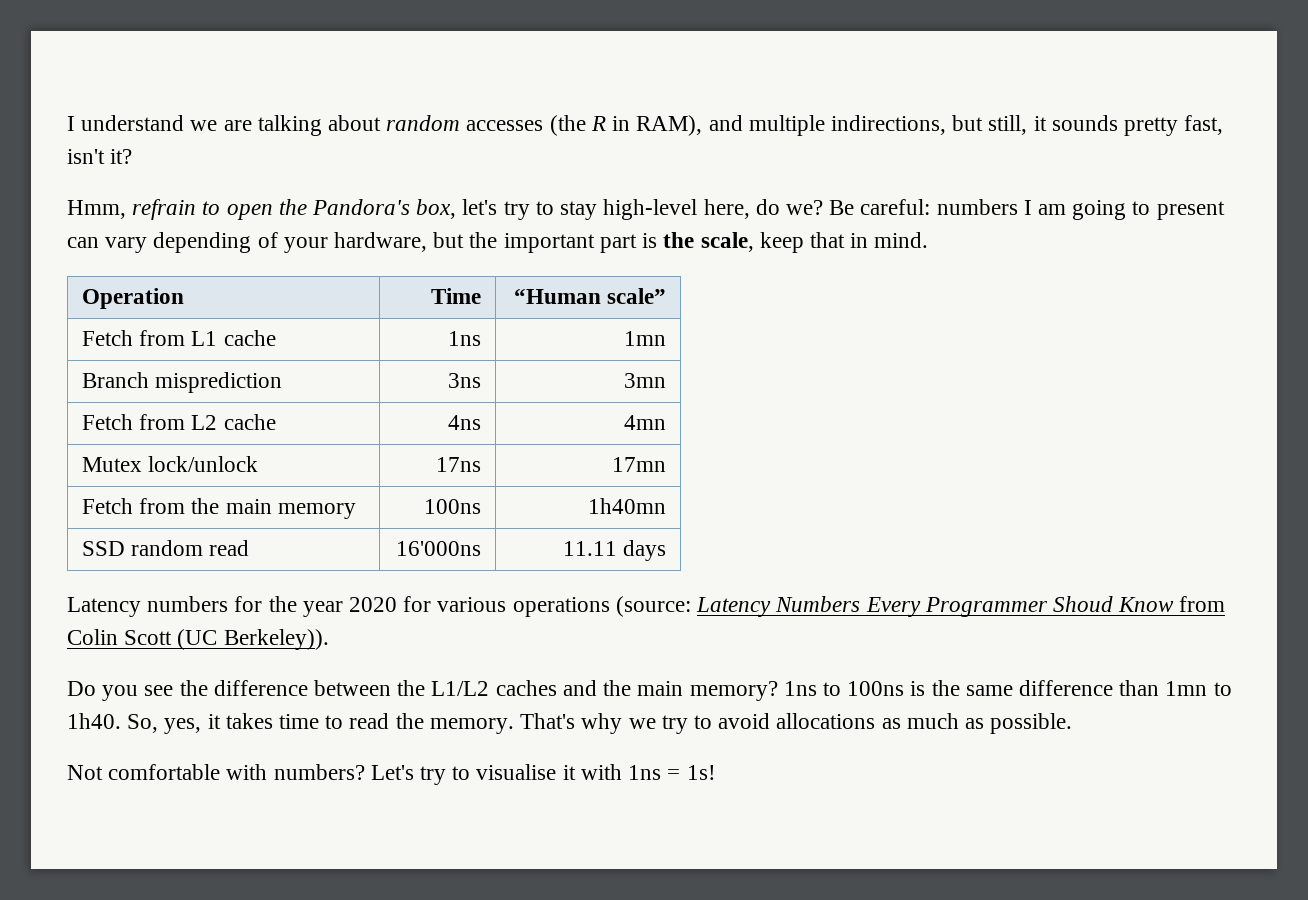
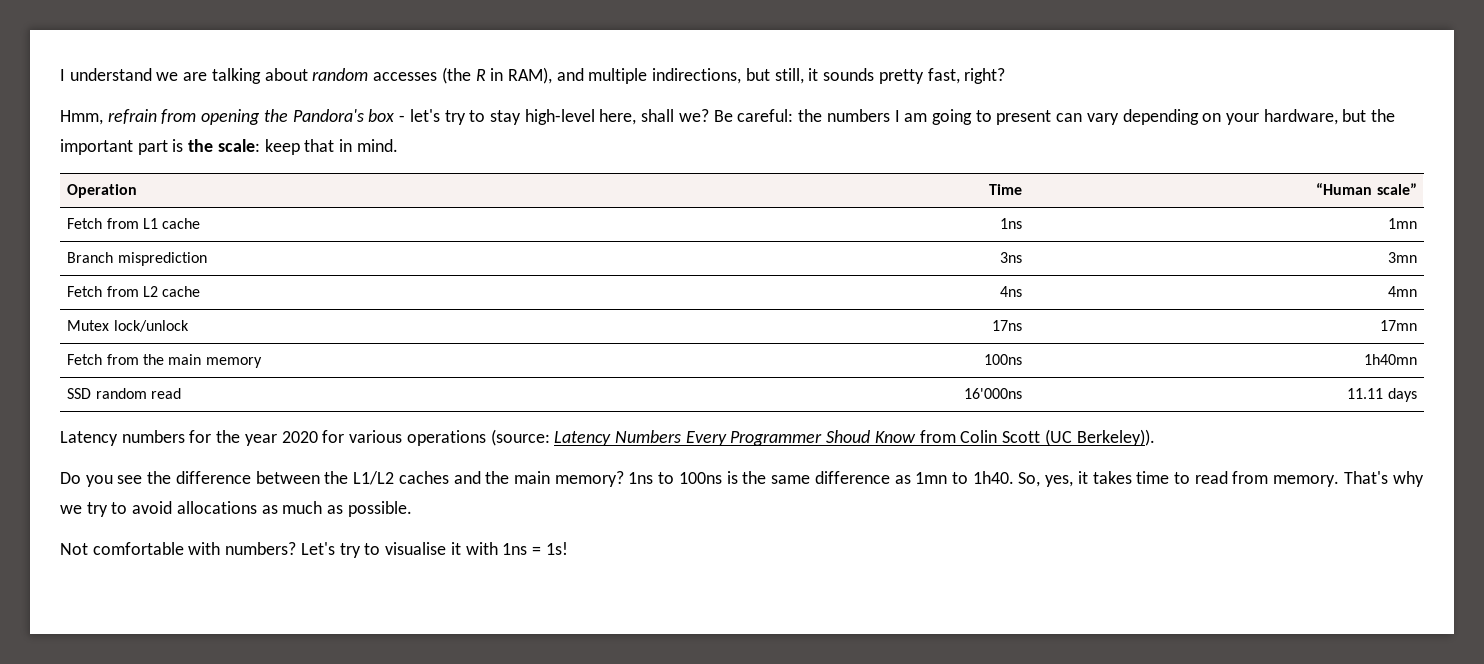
- I understand we are talking about random accesses (the R in RAM), and multiple indirections, but still, it sounds pretty fast, isn't it?
+ I understand we are talking about random accesses (the R in RAM), and multiple indirections, but still, it sounds pretty fast, right?
- Hmm, refrain to open the Pandora's box, let's try to stay high-level here, do we?
+ Hmm, refrain from opening the Pandora's box - let's try to stay high-level here, shall we?
- Be careful: numbers I am going to present can vary depending of your hardware, but the important part is the scale, keep that in mind.
+ Be careful: the numbers I am going to present can vary depending on your hardware, but the important part is the scale: keep that in mind.
- 1ns to 100ns is the same difference than 1mn to 1h40.
+ 1ns to 100ns is the same difference as 1mn to 1h40.
- So, yes, it takes time to read the memory.
+ So, yes, it takes time to read from memory.

